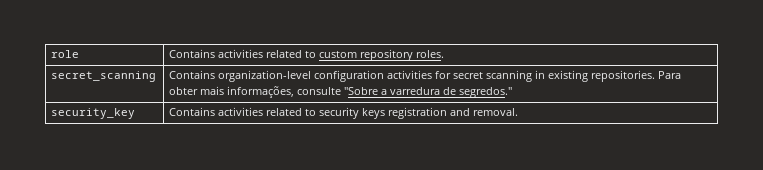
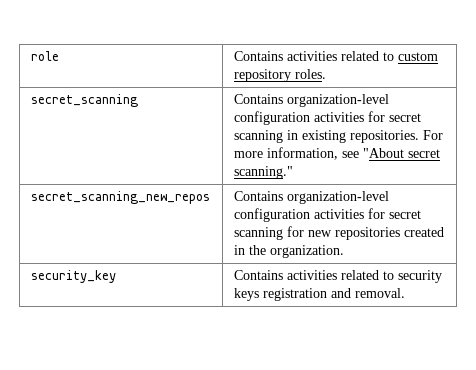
- secret_scanning | Contains organization-level configuration activities for secret scanning in existing repositories. Para obter mais informações, consulte "Sobre a varredura de segredos."
+ secret_scanning | Contains organization-level configuration activities for secret scanning in existing repositories. For more information, see "About secret scanning."
+ secret_scanning_new_repos | Contains organization-level configuration activities for secret scanning for new repositories created in the organization.

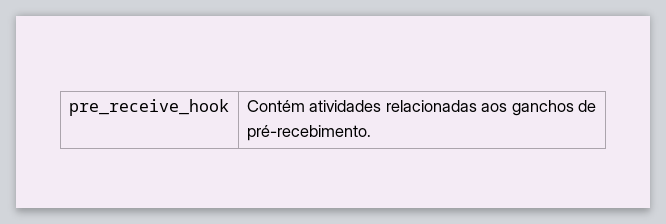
- role | Contains activities related to custom repository roles.
- secret_scanning | Contains organization-level configuration activities for secret scanning in existing repositories. For more information, see "About secret scanning."
- secret_scanning_new_repos | Contains organization-level configuration activities for secret scanning for new repositories created in the organization.
- security_key | Contains activities related to security keys registration and removal.
+ pre_receive_hook | Contém atividades relacionadas aos ganchos de pré-recebimento.

